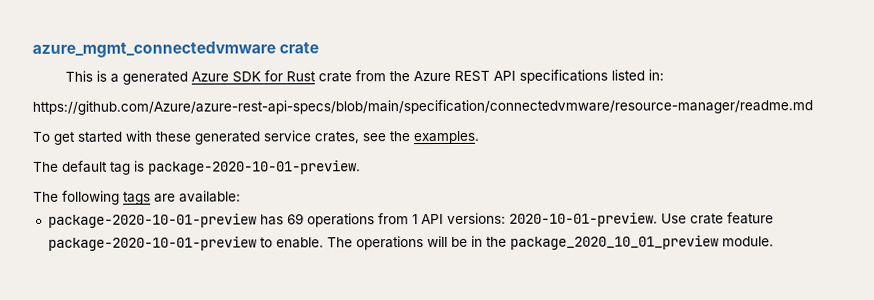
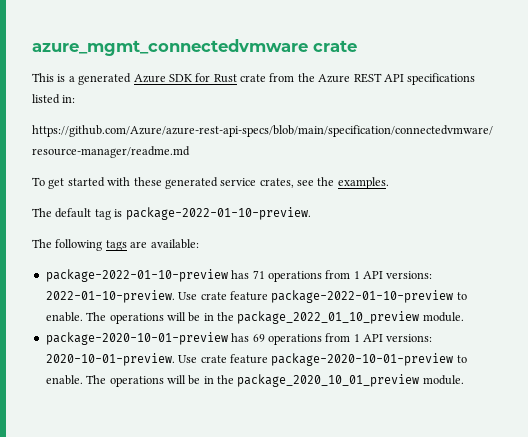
- The default tag is package-2020-10-01-preview.
+ The default tag is package-2022-01-10-preview.
+ package-2022-01-10-preview has 71 operations from 1 API versions: 2022-01-10-preview. Use crate feature package-2022-01-10-preview to enable. The operations will be in the package_2022_01_10_preview module.

